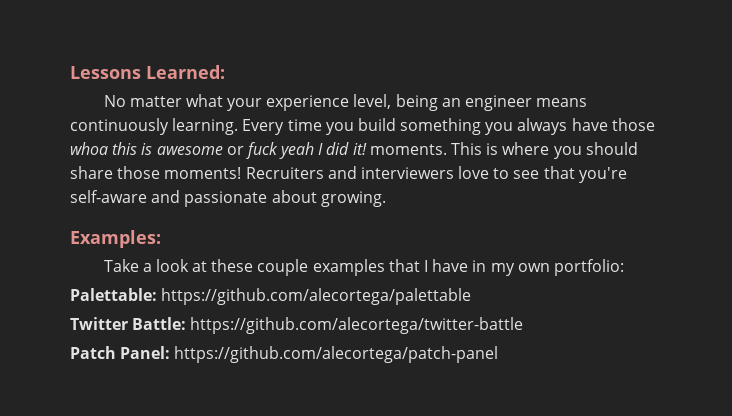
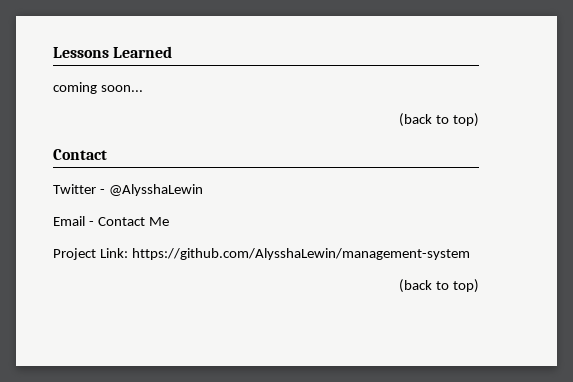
- Lessons Learned:
- No matter what your experience level, being an engineer means continuously learning. Every time you build something you always have those whoa this is awesome or fuck yeah I did it! moments. This is where you should share those moments! Recruiters and interviewers love to see that you're self-aware and passionate about growing.
- Examples:
- Take a look at these couple examples that I have in my own portfolio:
- Palettable: https://github.com/alecortega/palettable
- Twitter Battle: https://github.com/alecortega/twitter-battle
- Patch Panel: https://github.com/alecortega/patch-panel
+ Lessons Learned
+ coming soon...
+ (back to top)
+ Contact
+ Twitter - @AlysshaLewin
+ Email - Contact Me
+ Project Link: https://github.com/AlysshaLewin/management-system
+ (back to top)

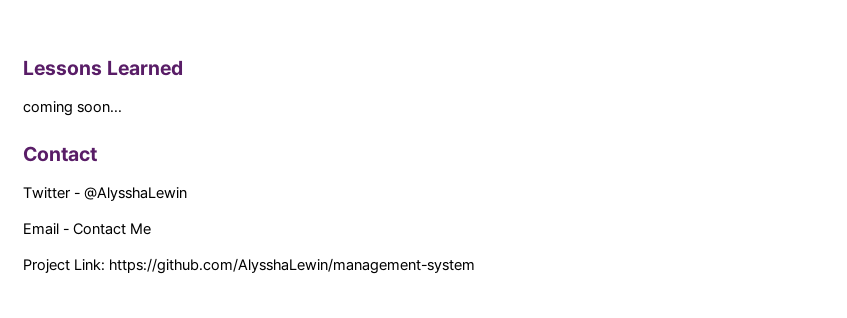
  coming soon...
- (back to top)
  Project Link: https://github.com/AlysshaLewin/management-system
- (back to top)

